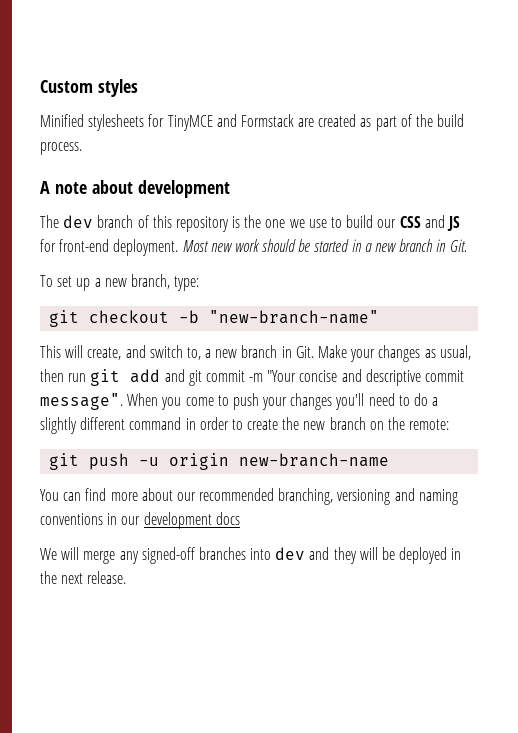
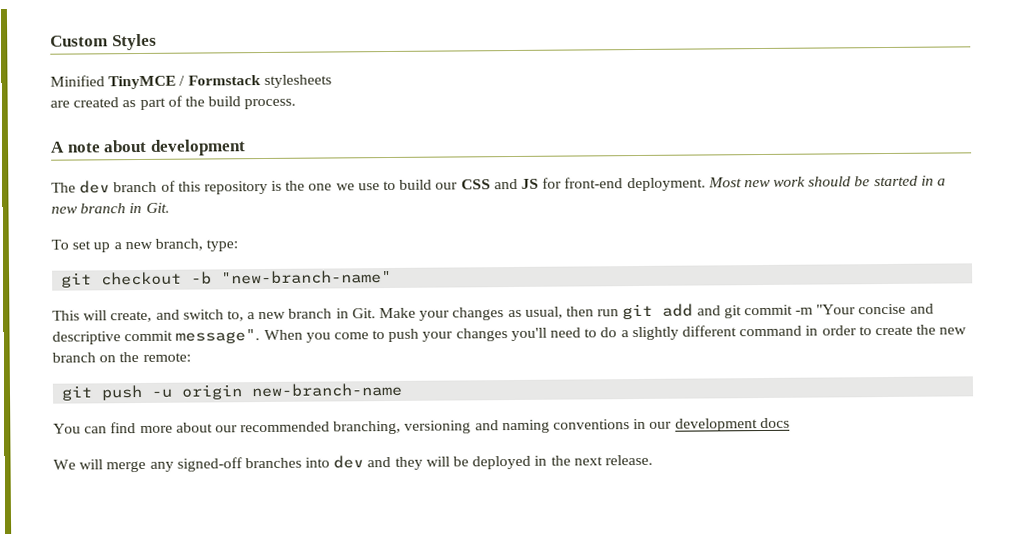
- Custom styles
+ Custom Styles
- Minified stylesheets for TinyMCE and Formstack are created as part of the build process.
+ Minified TinyMCE / Formstack stylesheets
+ are created as part of the build process.

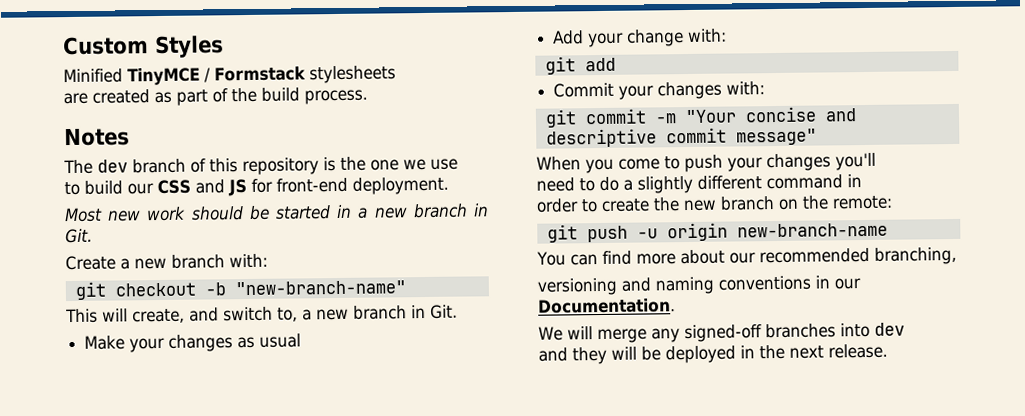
- A note about development
+ Notes
- The dev branch of this repository is the one we use to build our CSS and JS for front-end deployment. Most new work should be started in a new branch in Git.
+ The dev branch of this repository is the one we use
+ to build our CSS and JS for front-end deployment.
+ Most new work should be started in a new branch in Git.
- To set up a new branch, type:
+ Create a new branch with:
- This will create, and switch to, a new branch in Git. Make your changes as usual, then run git add and git commit -m "Your concise and descriptive commit message". When you come to push your changes you'll need to do a slightly different command in order to create the new branch on the remote:
+ This will create, and switch to, a new branch in Git.
+ Make your changes as usual
+ Add your change with:
+ git add
+ Commit your changes with:
+ git commit -m "Your concise and descriptive commit message"
+ When you come to push your changes you'll
+ need to do a slightly different command in
+ order to create the new branch on the remote:
- You can find more about our recommended branching, versioning and naming conventions in our development docs
+ You can find more about our recommended branching,
+ versioning and naming conventions in our Documentation.
- We will merge any signed-off branches into dev and they will be deployed in the next release.
+ We will merge any signed-off branches into dev
+ and they will be deployed in the next release.

